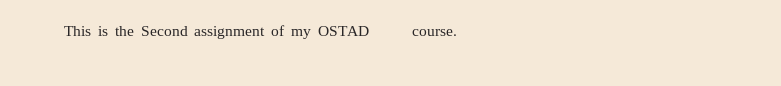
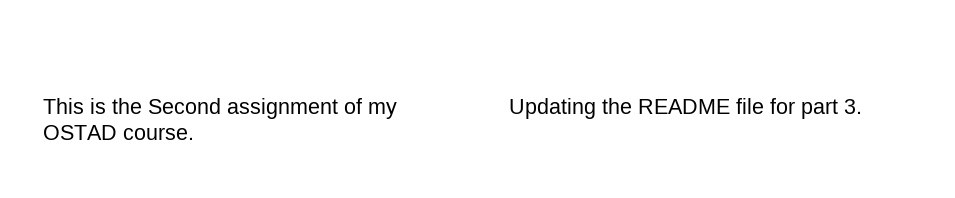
+ Updating the README file for part 3.

